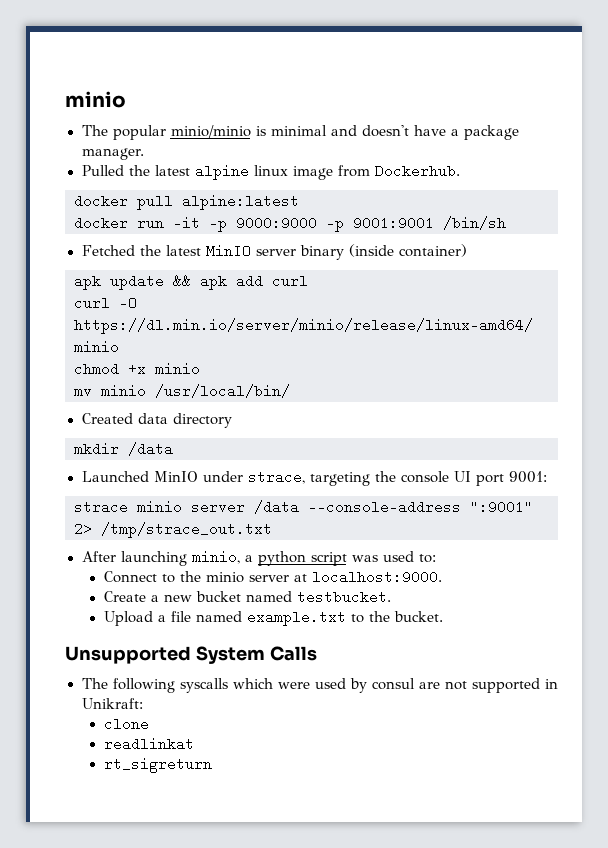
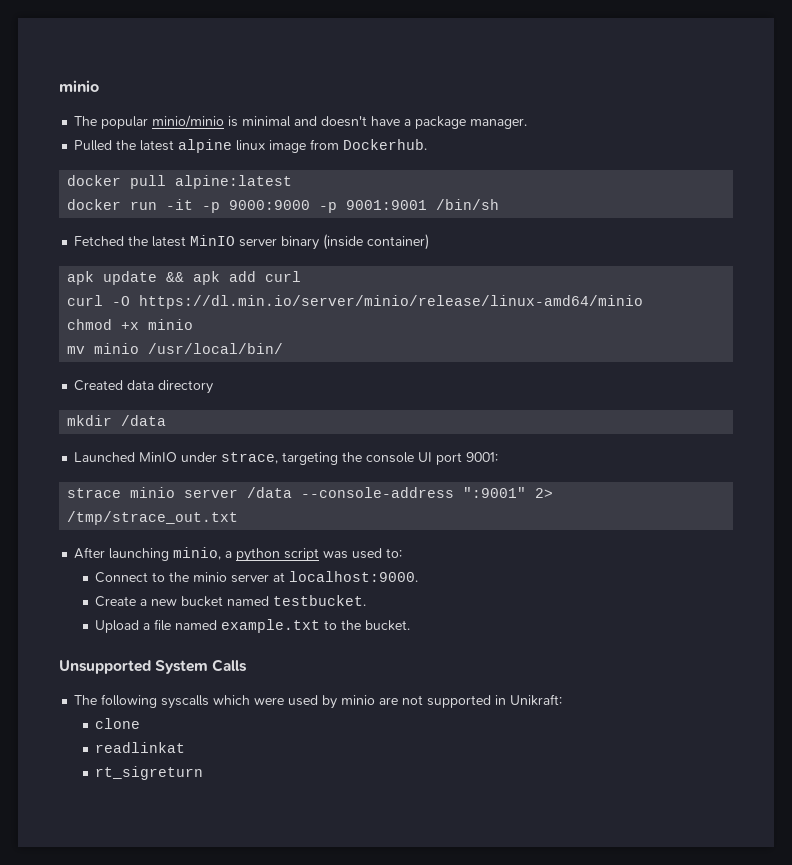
- The following syscalls which were used by consul are not supported in Unikraft:
+ The following syscalls which were used by minio are not supported in Unikraft:

